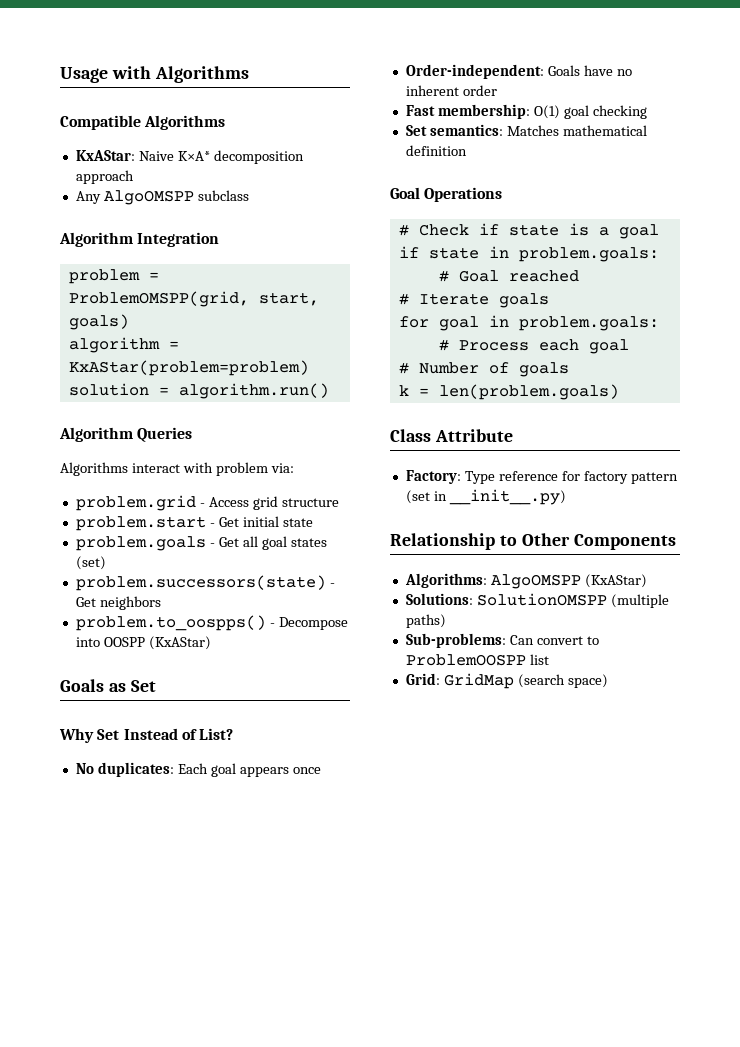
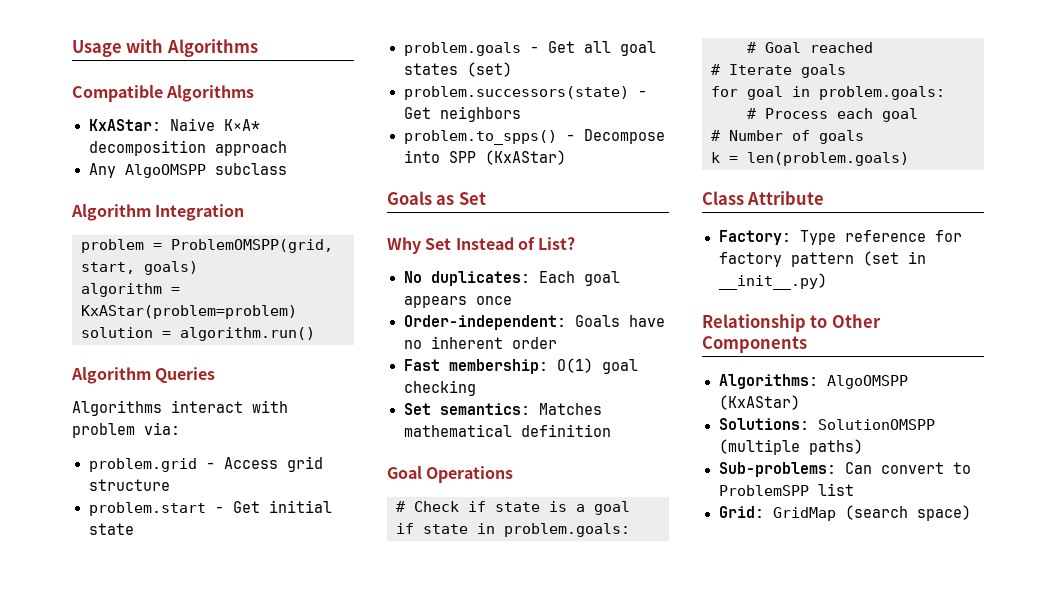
- problem.to_oospps() - Decompose into OOSPP (KxAStar)
+ problem.to_spps() - Decompose into SPP (KxAStar)
- Sub-problems: Can convert to ProblemOOSPP list
+ Sub-problems: Can convert to ProblemSPP list

